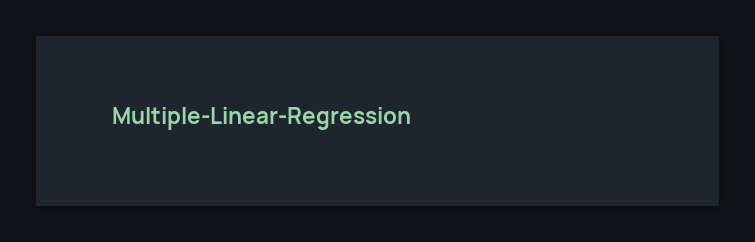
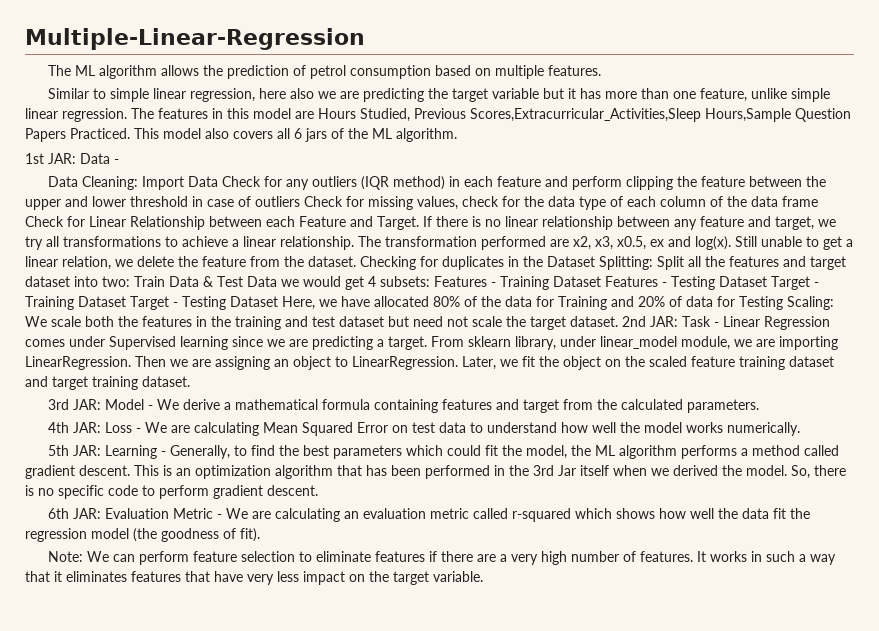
+ The ML algorithm allows the prediction of petrol consumption based on multiple features.
+ Similar to simple linear regression, here also we are predicting the target variable but it has more than one feature, unlike simple linear regression. The features in this model are Hours Studied, Previous Scores,Extracurricular_Activities,Sleep Hours,Sample Question Papers Practiced. This model also covers all 6 jars of the ML algorithm.
+ 1st JAR: Data -
+ Data Cleaning: Import Data Check for any outliers (IQR method) in each feature and perform clipping the feature between the upper and lower threshold in case of outliers Check for missing values, check for the data type of each column of the data frame Check for Linear Relationship between each Feature and Target. If there is no linear relationship between any feature and target, we try all transformations to achieve a linear relationship. The transformation performed are x2, x3, x0.5, ex and log(x). Still unable to get a linear relation, we delete the feature from the dataset. Checking for duplicates in the Dataset Splitting: Split all the features and target dataset into two: Train Data & Test Data we would get 4 subsets: Features - Training Dataset Features - Testing Dataset Target - Training Dataset Target - Testing Dataset Here, we have allocated 80% of the data for Training and 20% of data for Testing Scaling: We scale both the features in the training and test dataset but need not scale the target dataset. 2nd JAR: Task - Linear Regression comes under Supervised learning since we are predicting a target. From sklearn library, under linear_model module, we are importing LinearRegression. Then we are assigning an object to LinearRegression. Later, we fit the object on the scaled feature training dataset and target training dataset.
+ 3rd JAR: Model - We derive a mathematical formula containing features and target from the calculated parameters.
+ 4th JAR: Loss - We are calculating Mean Squared Error on test data to understand how well the model works numerically.
+ 5th JAR: Learning - Generally, to find the best parameters which could fit the model, the ML algorithm performs a method called gradient descent. This is an optimization algorithm that has been performed in the 3rd Jar itself when we derived the model. So, there is no specific code to perform gradient descent.
+ 6th JAR: Evaluation Metric - We are calculating an evaluation metric called r-squared which shows how well the data fit the regression model (the goodness of fit).
+ Note: We can perform feature selection to eliminate features if there are a very high number of features. It works in such a way that it eliminates features that have very less impact on the target variable.

